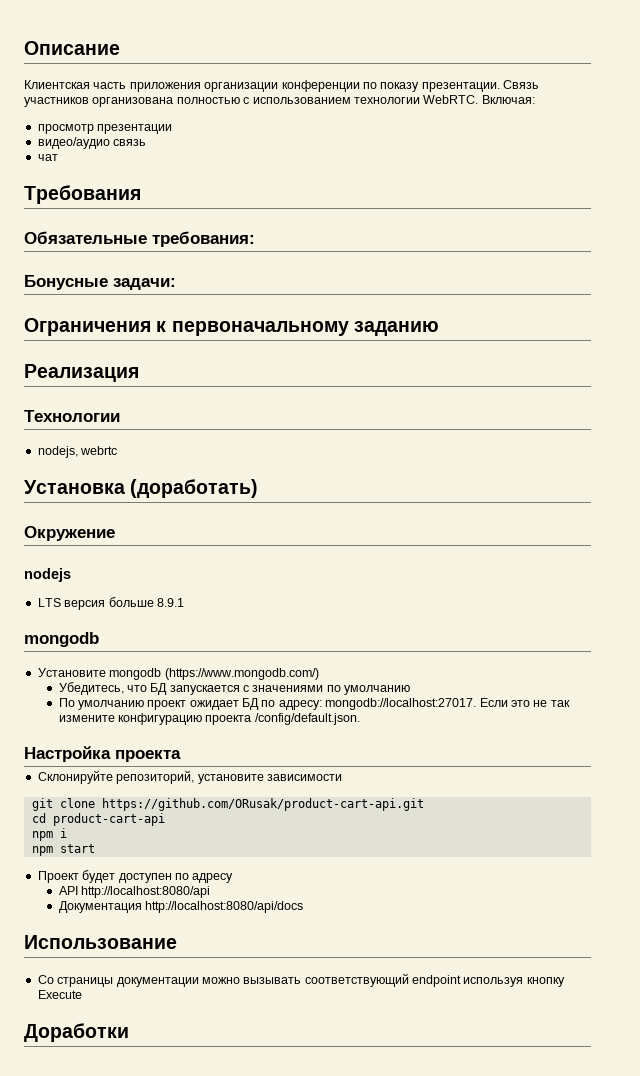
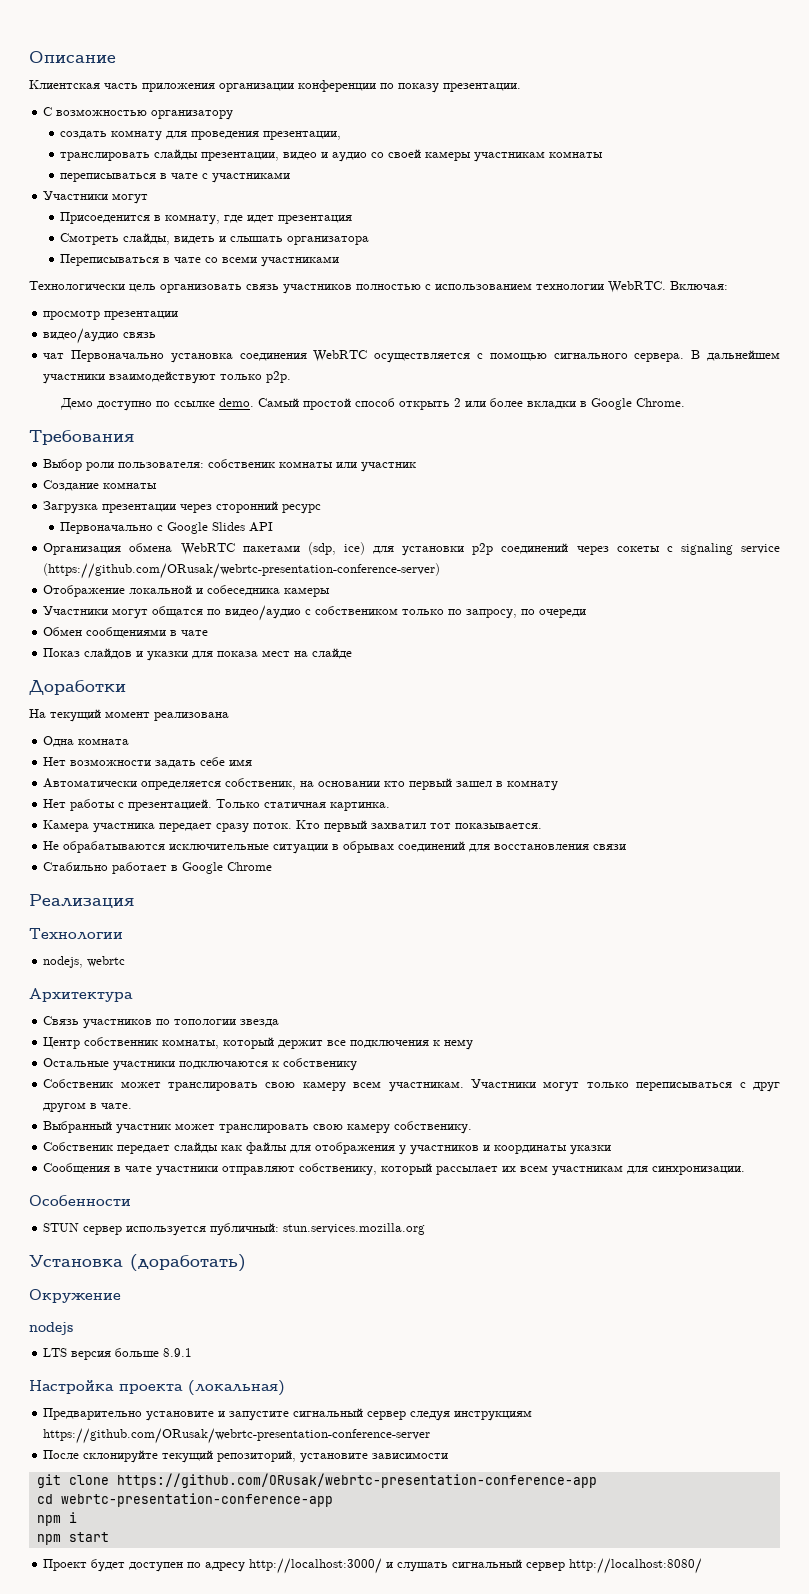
- Клиентская часть приложения организации конференции по показу презентации. Связь участников организована полностью с использованием технологии WebRTC.
+ Клиентская часть приложения организации конференции по показу презентации.
+ С возможностью организатору
+ создать комнату для проведения презентации,
+ транслировать слайды презентации, видео и аудио со своей камеры участникам комнаты
+ переписываться в чате с участниками
+ Участники могут
+ Присоеденится в комнату, где идет презентация
+ Смотреть слайды, видеть и слышать организатора
+ Переписываться в чате со всеми участниками
+ Технологически цель организовать связь участников полностью с использованием технологии WebRTC.
- чат
+ чат Первоначально установка соединения WebRTC осуществляется с помощью сигнального сервера. В дальнейшем участники взаимодействуют только p2p.
+ Демо доступно по ссылке demo. Самый простой способ открыть 2 или более вкладки в Google Chrome.
  Требования
- Обязательные требования:
- Бонусные задачи:
- Ограничения к первоначальному заданию
+ Выбор роли пользователя: собственик комнаты или участник
+ Создание комнаты
+ Загрузка презентации через сторонний ресурс
+ Первоначально с Google Slides API
+ Организация обмена WebRTC пакетами (sdp, ice) для установки p2p соединений через сокеты с signaling service (https://github.com/ORusak/webrtc-presentation-conference-server)
+ Отображение локальной и собеседника камеры
+ Участники могут общатся по видео/аудио с собствеником только по запросу, по очереди
+ Обмен сообщениями в чате
+ Показ слайдов и указки для показа мест на слайде
+ Доработки
+ На текущий момент реализована
+ Одна комната
+ Нет возможности задать себе имя
+ Автоматически определяется собственик, на основании кто первый зашел в комнату
+ Нет работы с презентацией. Только статичная картинка.
+ Камера участника передает сразу поток. Кто первый захватил тот показывается.
+ Не обрабатываются исключительные ситуации в обрывах соединений для восстановления связи
+ Стабильно работает в Google Chrome
  Реализация
  Технологии
  nodejs, webrtc
+ Архитектура
+ Связь участников по топологии звезда
+ Центр собственник комнаты, который держит все подключения к нему
+ Остальные участники подключаются к собственику
+ Собственик может транслировать свою камеру всем участникам. Участники могут только переписываться с друг другом в чате.
+ Выбранный участник может транслировать свою камеру собственику.
+ Собственик передает слайды как файлы для отображения у участников и координаты указки
+ Сообщения в чате участники отправляют собственику, который рассылает их всем участникам для синхронизации.
+ Особенности
+ STUN сервер используется публичный: stun.services.mozilla.org
  LTS версия больше 8.9.1
- mongodb
- Установите mongodb (https://www.mongodb.com/)
- Убедитесь, что БД запускается с значениями по умолчанию
- По умолчанию проект ожидает БД по адрeсу: mongodb://localhost:27017. Если это не так измените конфигурацию проекта /config/default.json.
- Настройка проекта
- Склонируйте репозиторий, установите зависимости
+ Настройка проекта (локальная)
+ Предварительно установите и запустите сигнальный сервер следуя инструкциям https://github.com/ORusak/webrtc-presentation-conference-server
+ После склонируйте текущий репозиторий, установите зависимости
- git clone https://github.com/ORusak/product-cart-api.git
+ git clone https://github.com/ORusak/webrtc-presentation-conference-app
- cd product-cart-api
+ cd webrtc-presentation-conference-app
- Проект будет доступен по адресу
- API http://localhost:8080/api
- Документация http://localhost:8080/api/docs
- Использование
- Со страницы документации можно вызывать соответствующий endpoint используя кнопку Execute
- Доработки
+ Проект будет доступен по адресу http://localhost:3000/ и слушать сигнальный сервер http://localhost:8080/

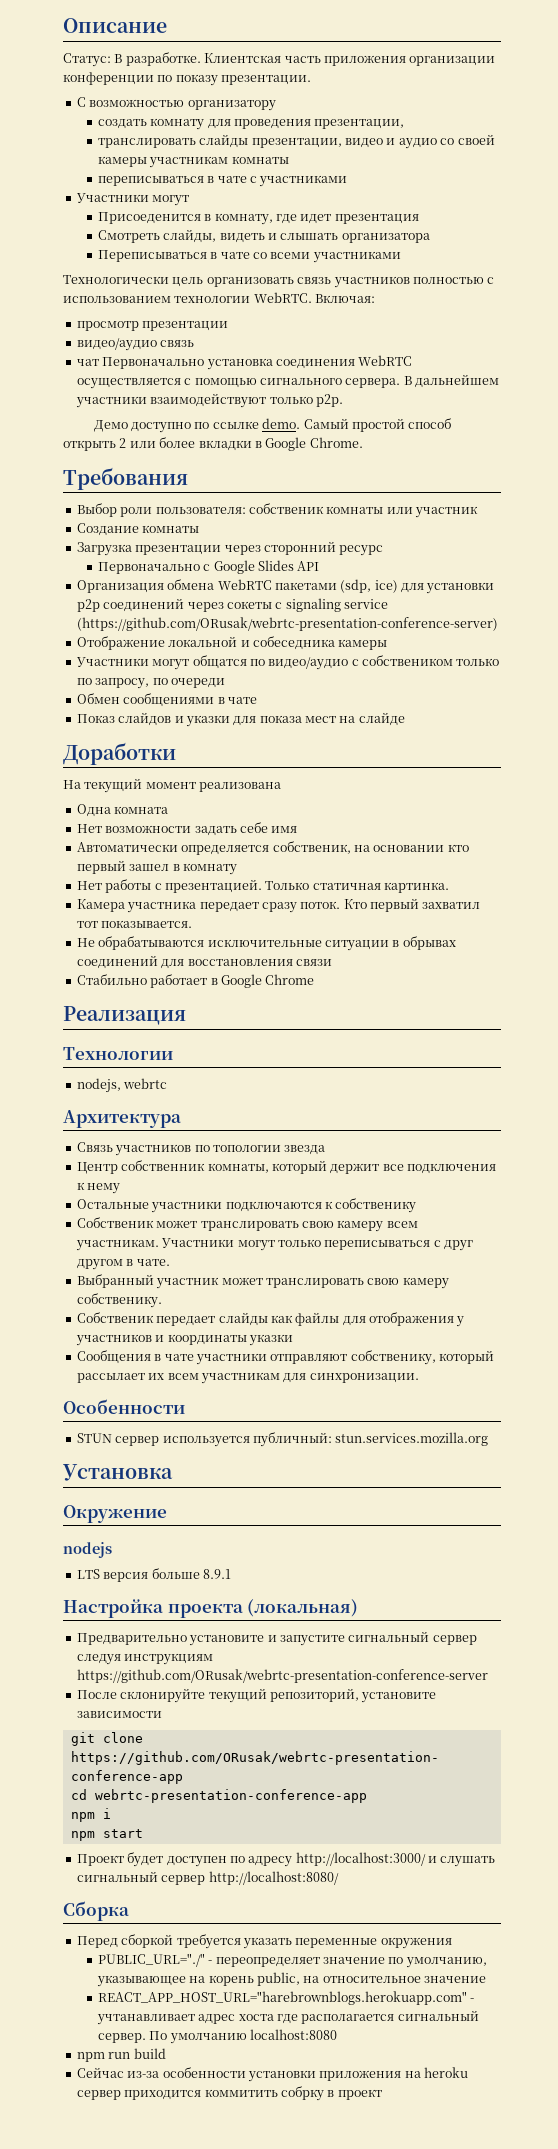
+ Статус: В разработке.
- Установка (доработать)
+ Установка
+ Сборка
+ Перед сборкой требуется указать переменные окружения
+ PUBLIC_URL="./" - переопределяет значение по умолчанию, указывающее на корень public, на относительное значение
+ REACT_APP_HOST_URL="harebrownblogs.herokuapp.com" - учтанавливает адрес хоста где располагается сигнальный сервер. По умолчанию localhost:8080
+ npm run build
+ Сейчас из-за особенности установки приложения на heroku сервер приходится коммитить собрку в проект

